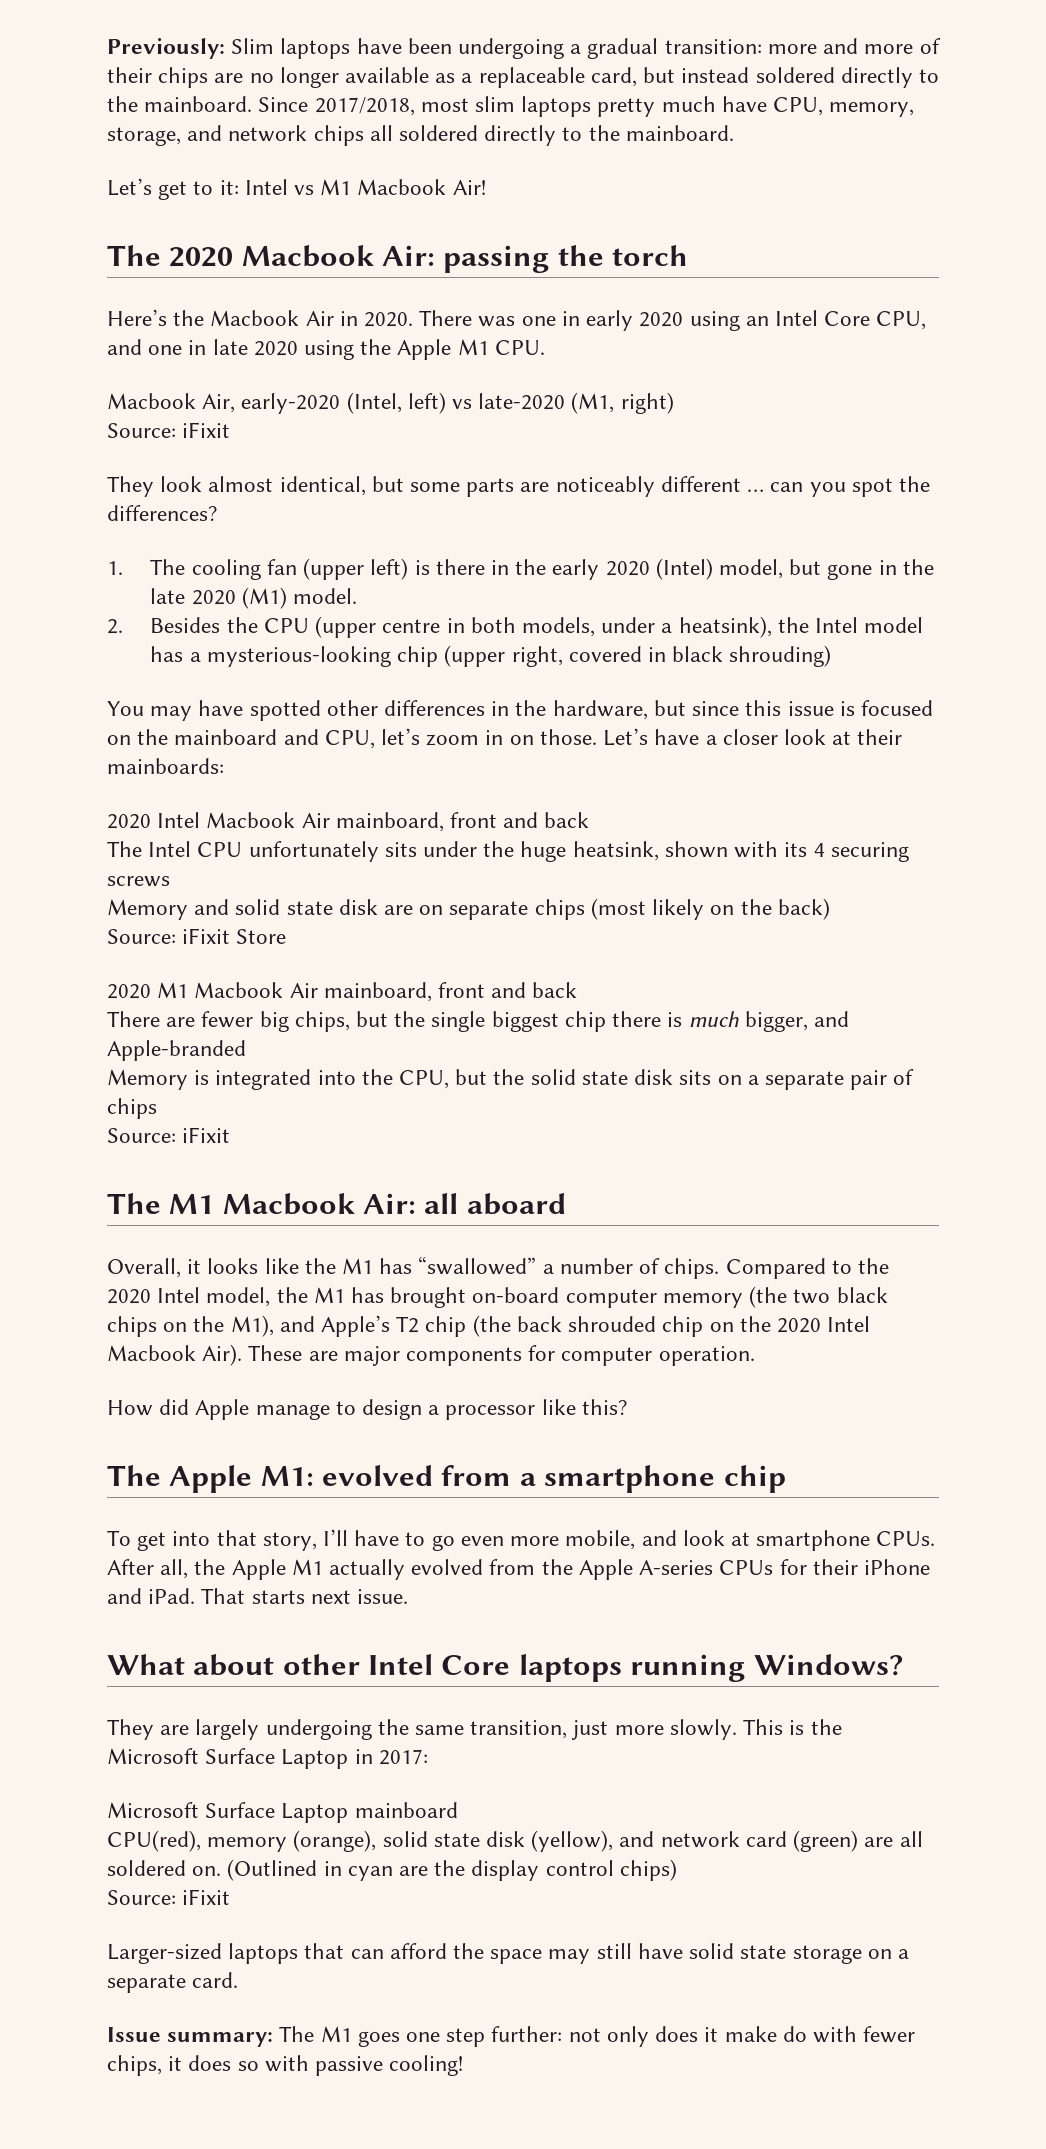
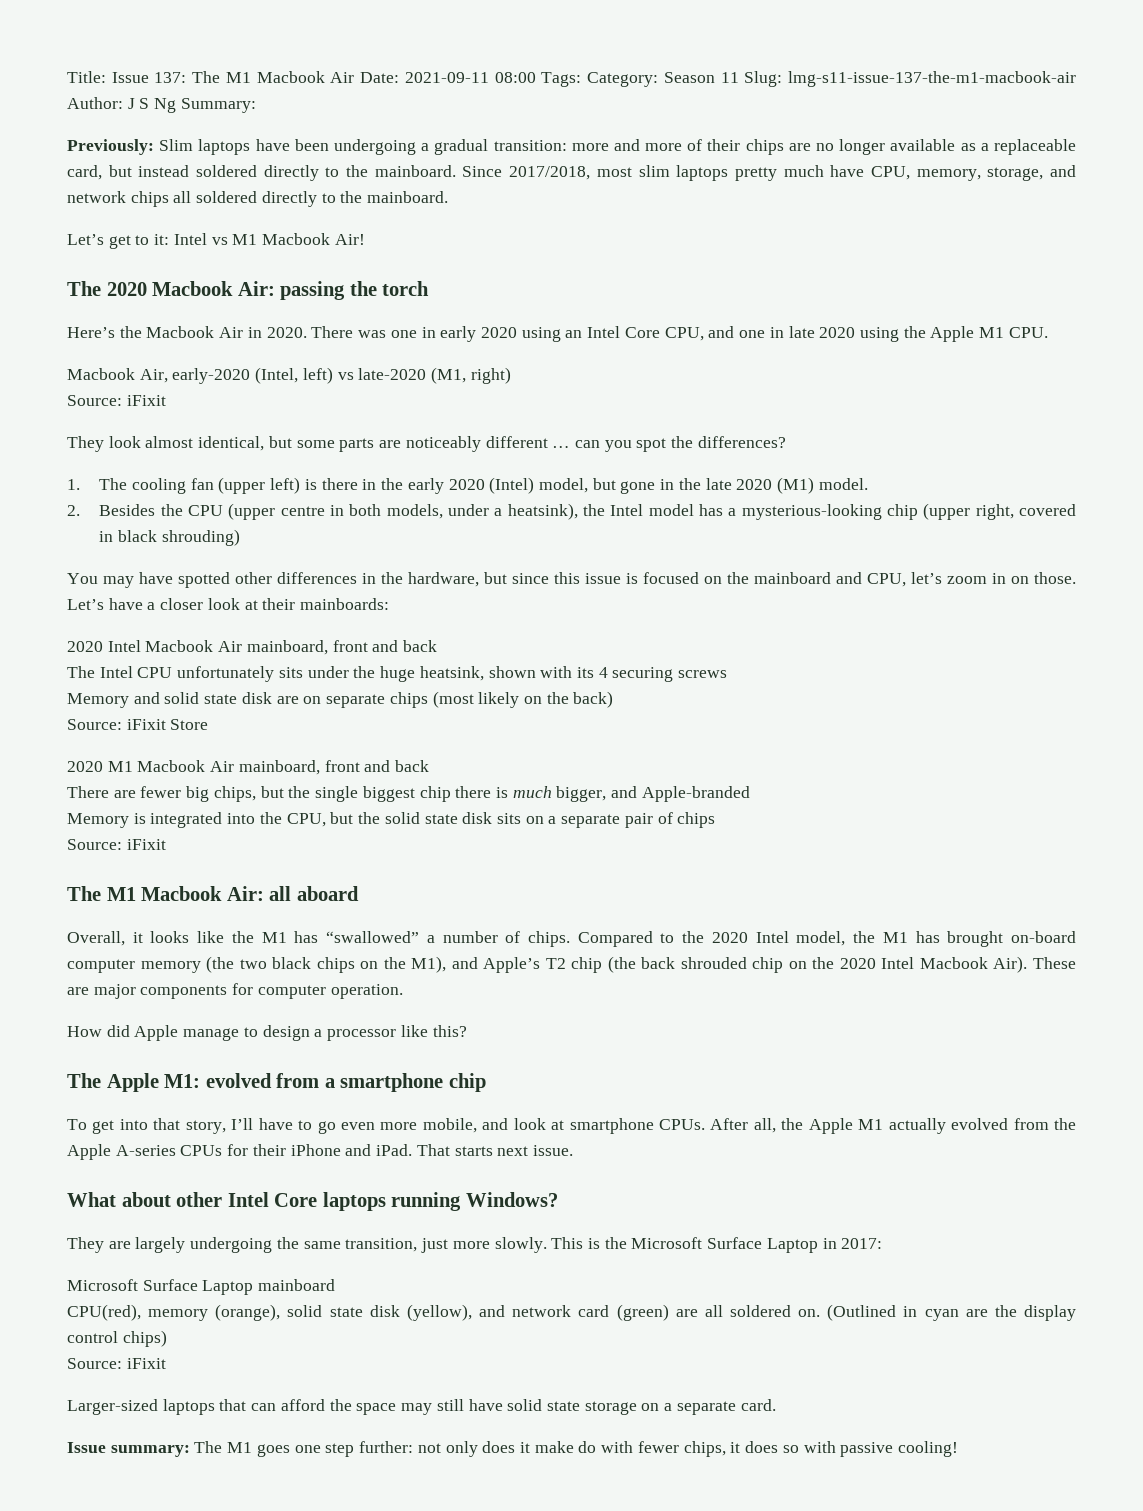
+ Title: Issue 137: The M1 Macbook Air Date: 2021-09-11 08:00 Tags: Category: Season 11 Slug: lmg-s11-issue-137-the-m1-macbook-air Author: J S Ng Summary:

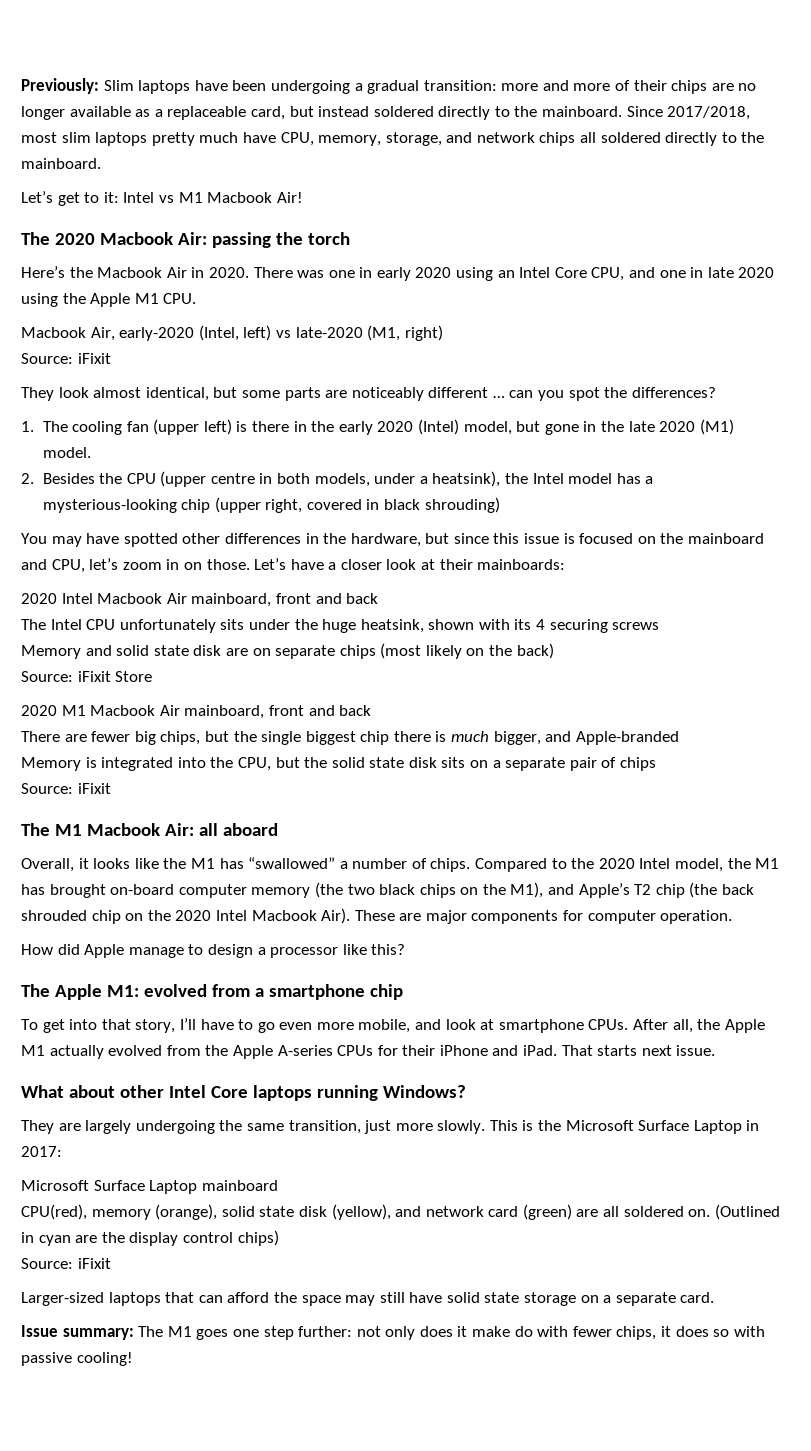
- Title: Issue 137: The M1 Macbook Air Date: 2021-09-11 08:00 Tags: Category: Season 11 Slug: lmg-s11-issue-137-the-m1-macbook-air Author: J S Ng Summary:

